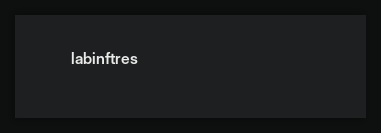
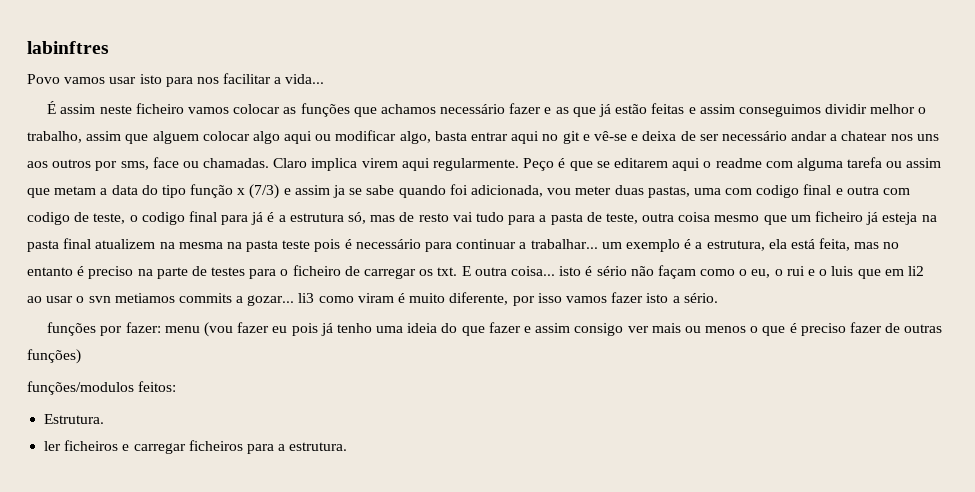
+ Povo vamos usar isto para nos facilitar a vida...
+ É assim neste ficheiro vamos colocar as funções que achamos necessário fazer e as que já estão feitas e assim conseguimos dividir melhor o trabalho, assim que alguem colocar algo aqui ou modificar algo, basta entrar aqui no git e vê-se e deixa de ser necessário andar a chatear nos uns aos outros por sms, face ou chamadas. Claro implica virem aqui regularmente. Peço é que se editarem aqui o readme com alguma tarefa ou assim que metam a data do tipo função x (7/3) e assim ja se sabe quando foi adicionada, vou meter duas pastas, uma com codigo final e outra com codigo de teste, o codigo final para já é a estrutura só, mas de resto vai tudo para a pasta de teste, outra coisa mesmo que um ficheiro já esteja na pasta final atualizem na mesma na pasta teste pois é necessário para continuar a trabalhar... um exemplo é a estrutura, ela está feita, mas no entanto é preciso na parte de testes para o ficheiro de carregar os txt. E outra coisa... isto é sério não façam como o eu, o rui e o luis que em li2 ao usar o svn metiamos commits a gozar... li3 como viram é muito diferente, por isso vamos fazer isto a sério.
+ funções por fazer: menu (vou fazer eu pois já tenho uma ideia do que fazer e assim consigo ver mais ou menos o que é preciso fazer de outras funções)
+ funções/modulos feitos:
+ Estrutura.
+ ler ficheiros e carregar ficheiros para a estrutura.

